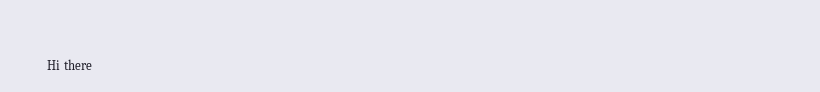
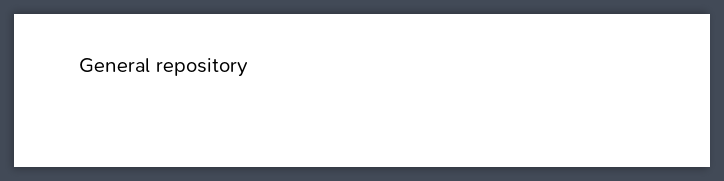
- Hi there
+ General repository

